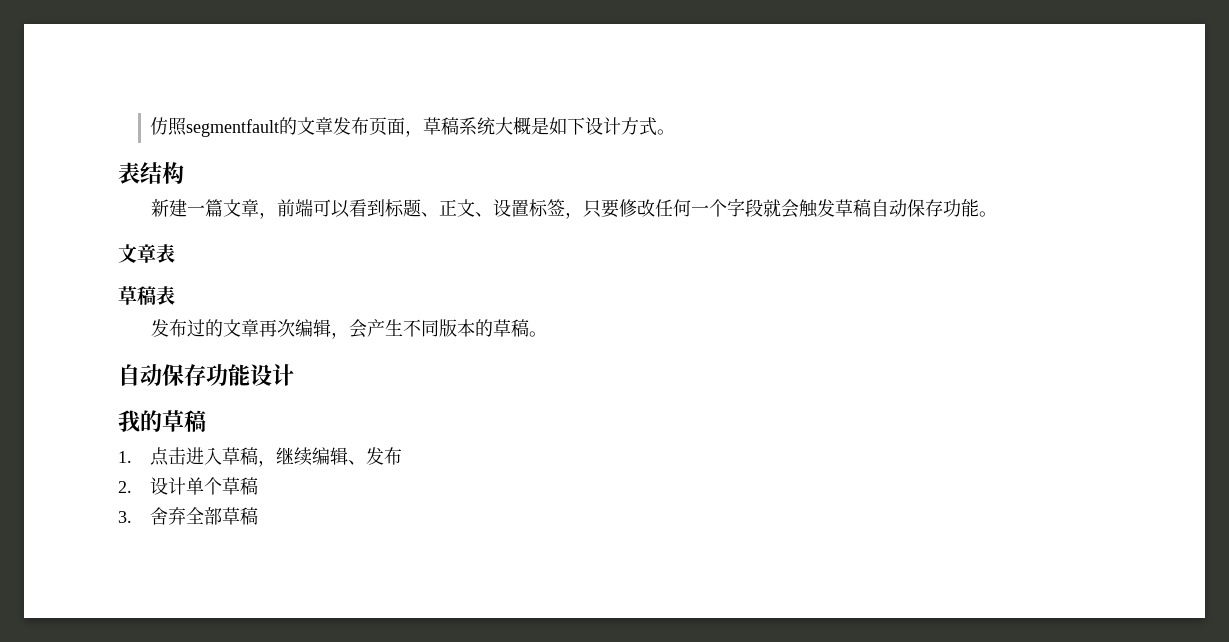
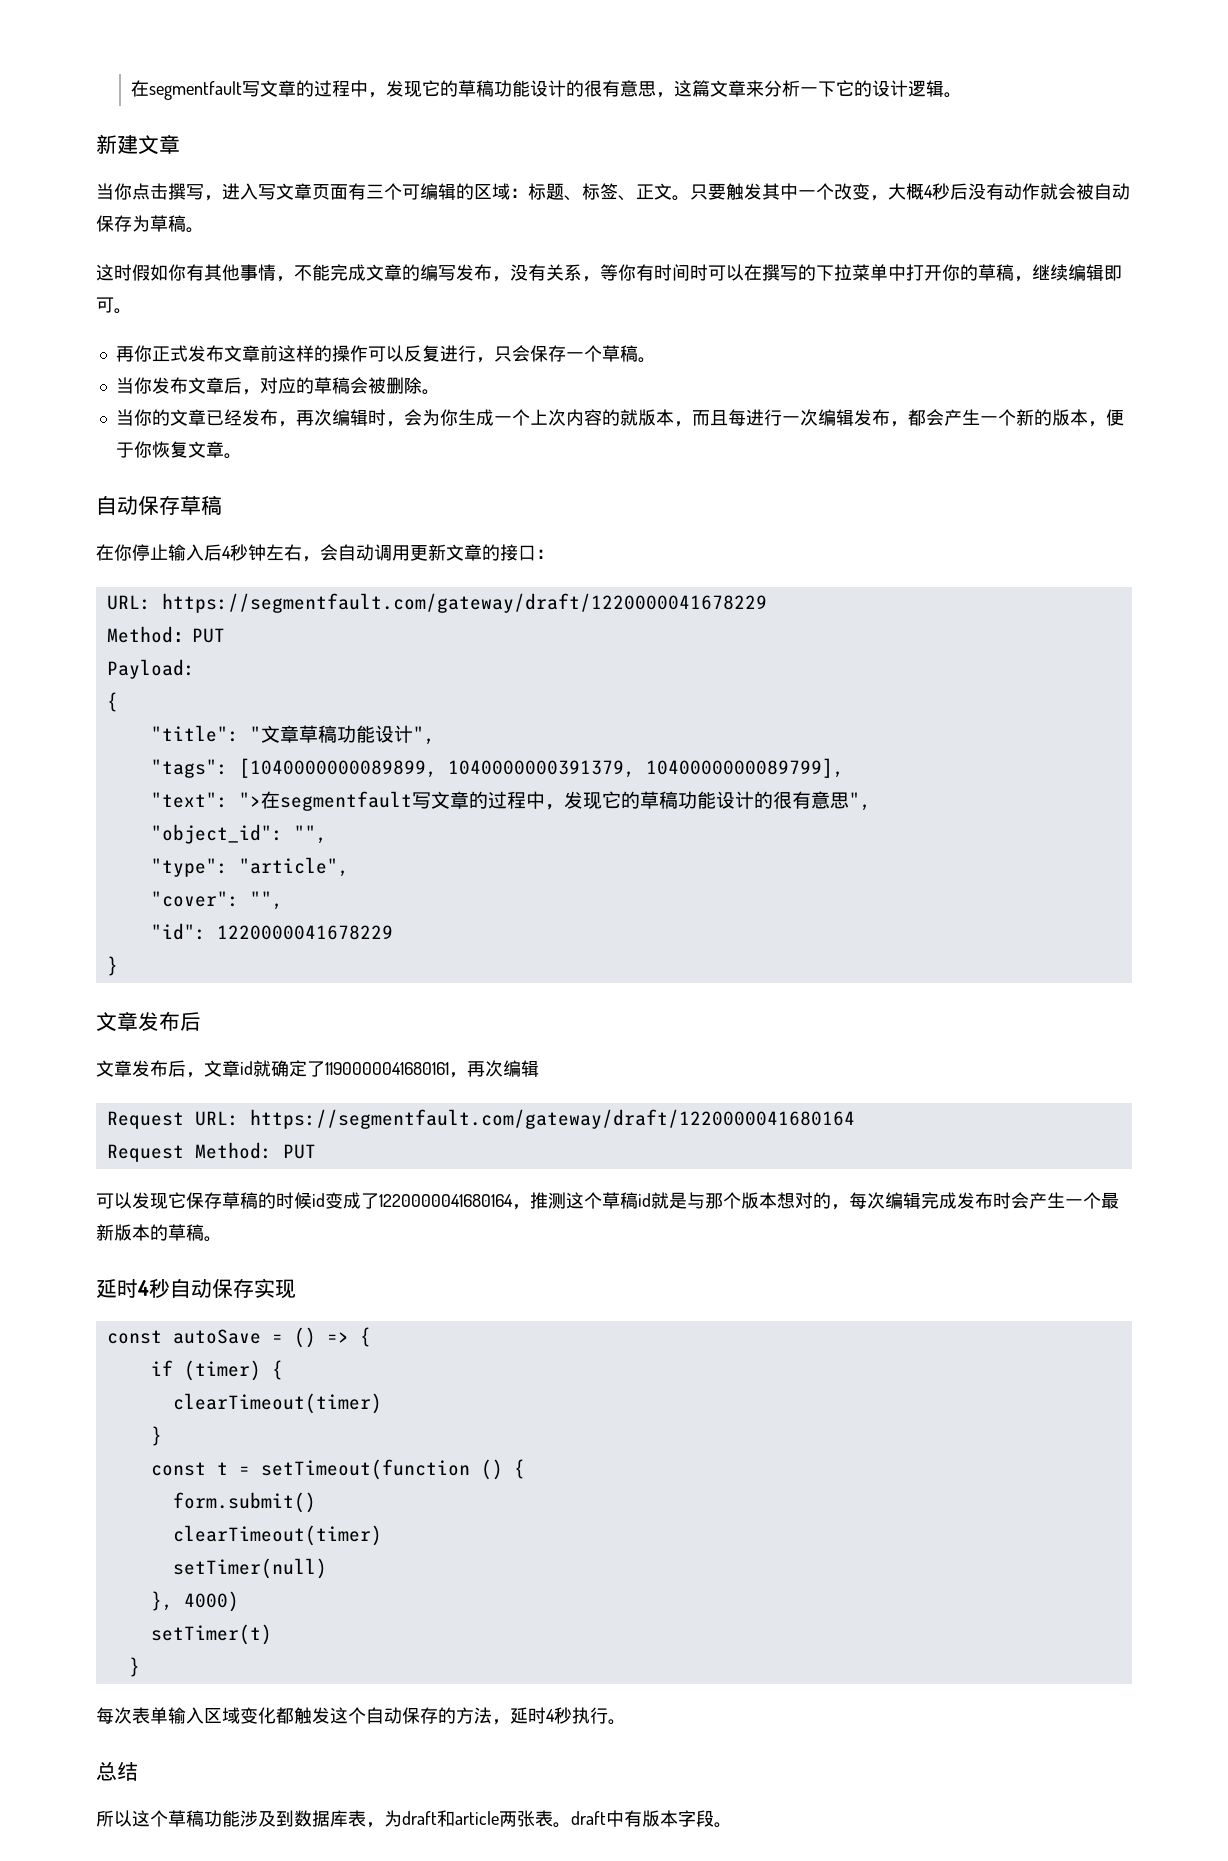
- 仿照segmentfault的文章发布页面，草稿系统大概是如下设计方式。
- 表结构
- 新建一篇文章，前端可以看到标题、正文、设置标签，只要修改任何一个字段就会触发草稿自动保存功能。
- 文章表
- 草稿表
- 发布过的文章再次编辑，会产生不同版本的草稿。
- 自动保存功能设计
- 我的草稿
- 1.点击进入草稿，继续编辑、发布
- 2.设计单个草稿
- 3.舍弃全部草稿
+ 在segmentfault写文章的过程中，发现它的草稿功能设计的很有意思，这篇文章来分析一下它的设计逻辑。
+ 新建文章
+ 当你点击撰写，进入写文章页面有三个可编辑的区域：标题、标签、正文。只要触发其中一个改变，大概4秒后没有动作就会被自动保存为草稿。
+ 这时假如你有其他事情，不能完成文章的编写发布，没有关系，等你有时间时可以在撰写的下拉菜单中打开你的草稿，继续编辑即可。
+ 再你正式发布文章前这样的操作可以反复进行，只会保存一个草稿。
+ 当你发布文章后，对应的草稿会被删除。
+ 当你的文章已经发布，再次编辑时，会为你生成一个上次内容的就版本，而且每进行一次编辑发布，都会产生一个新的版本，便于你恢复文章。
+ 自动保存草稿
+ 在你停止输入后4秒钟左右，会自动调用更新文章的接口：
+ URL: https://segmentfault.com/gateway/draft/1220000041678229
+ Method：PUT
+ Payload:
+ {
+ "title": "文章草稿功能设计",
+ "tags": [1040000000089899, 1040000000391379, 1040000000089799],
+ "text": ">在segmentfault写文章的过程中，发现它的草稿功能设计的很有意思",
+ "object_id": "",
+ "type": "article",
+ "cover": "",
+ "id": 1220000041678229
+ }
+ 文章发布后
+ 文章发布后，文章id就确定了1190000041680161，再次编辑
+ Request URL: https://segmentfault.com/gateway/draft/1220000041680164
+ Request Method: PUT
+ 可以发现它保存草稿的时候id变成了1220000041680164，推测这个草稿id就是与那个版本想对的，每次编辑完成发布时会产生一个最新版本的草稿。
+ 延时4秒自动保存实现
+ const autoSave = () => {
+ if (timer) {
+ clearTimeout(timer)
+ }
+ const t = setTimeout(function () {
+ form.submit()
+ clearTimeout(timer)
+ setTimer(null)
+ }, 4000)
+ setTimer(t)
+ }
+ 每次表单输入区域变化都触发这个自动保存的方法，延时4秒执行。
+ 总结
+ 所以这个草稿功能涉及到数据库表，为draft和article两张表。draft中有版本字段。

